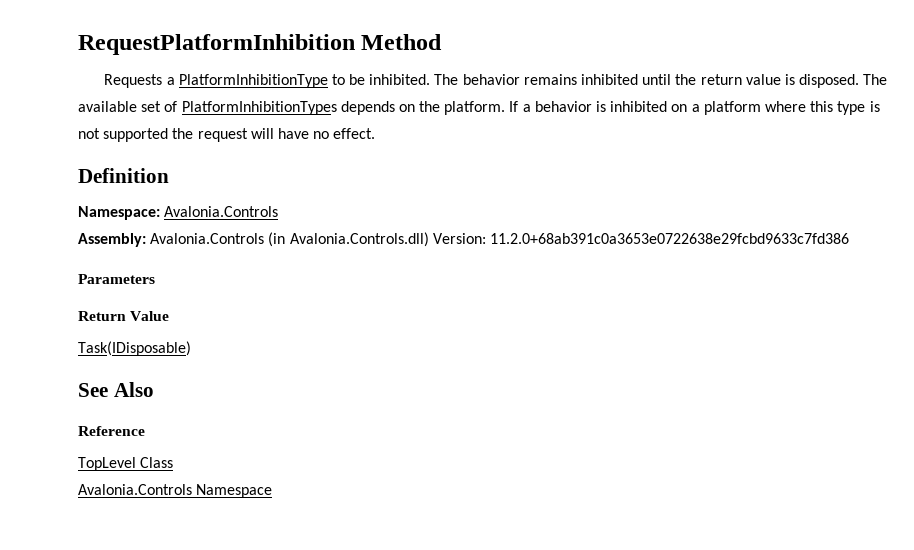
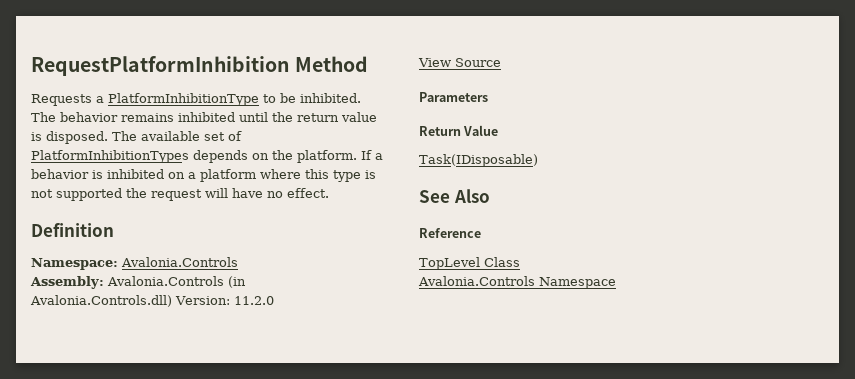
- Assembly: Avalonia.Controls (in Avalonia.Controls.dll) Version: 11.2.0+68ab391c0a3653e0722638e29fcbd9633c7fd386
+ Assembly: Avalonia.Controls (in Avalonia.Controls.dll) Version: 11.2.0
+ View Source

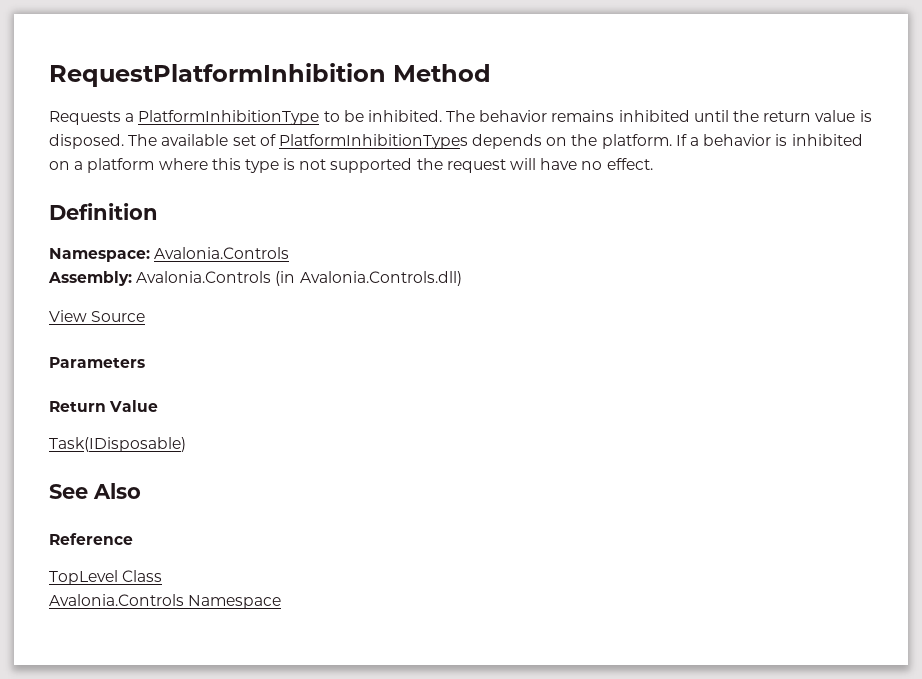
- Assembly: Avalonia.Controls (in Avalonia.Controls.dll) Version: 11.2.0
+ Assembly: Avalonia.Controls (in Avalonia.Controls.dll)

